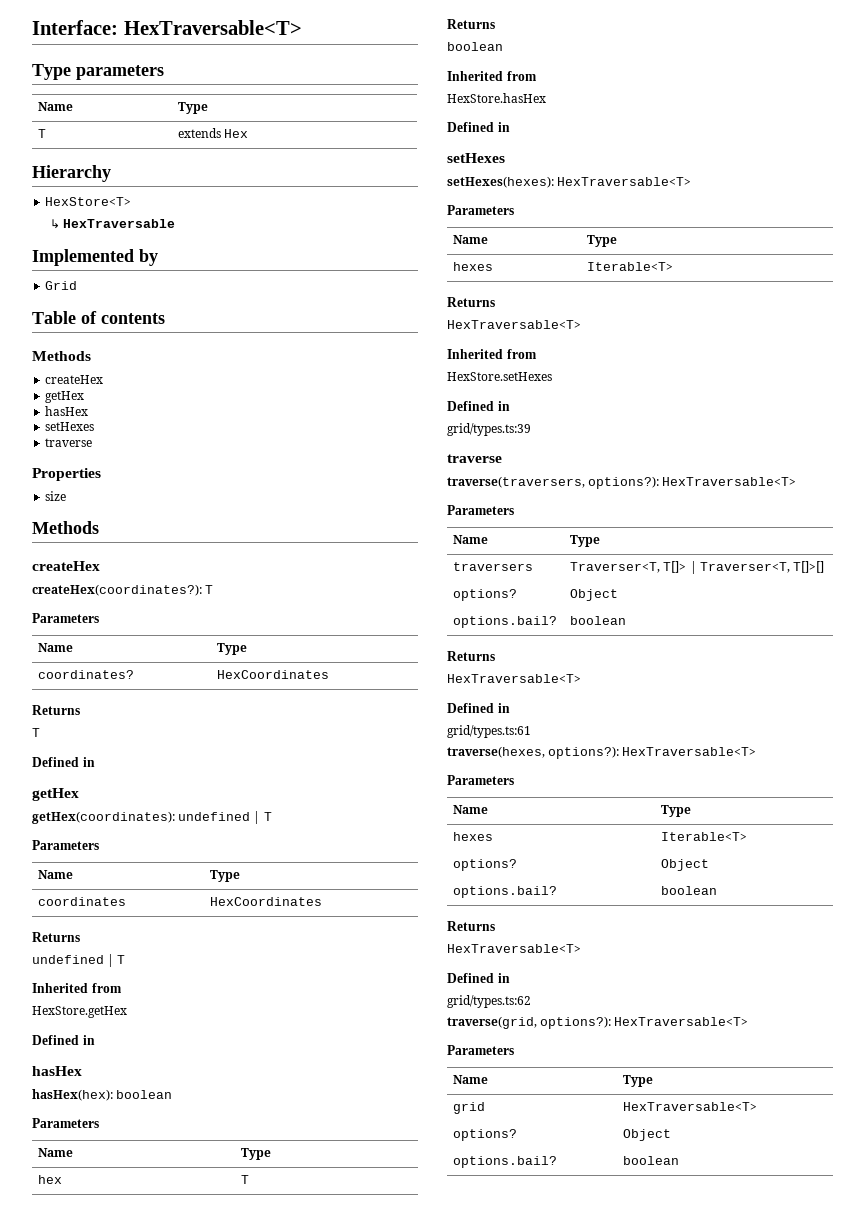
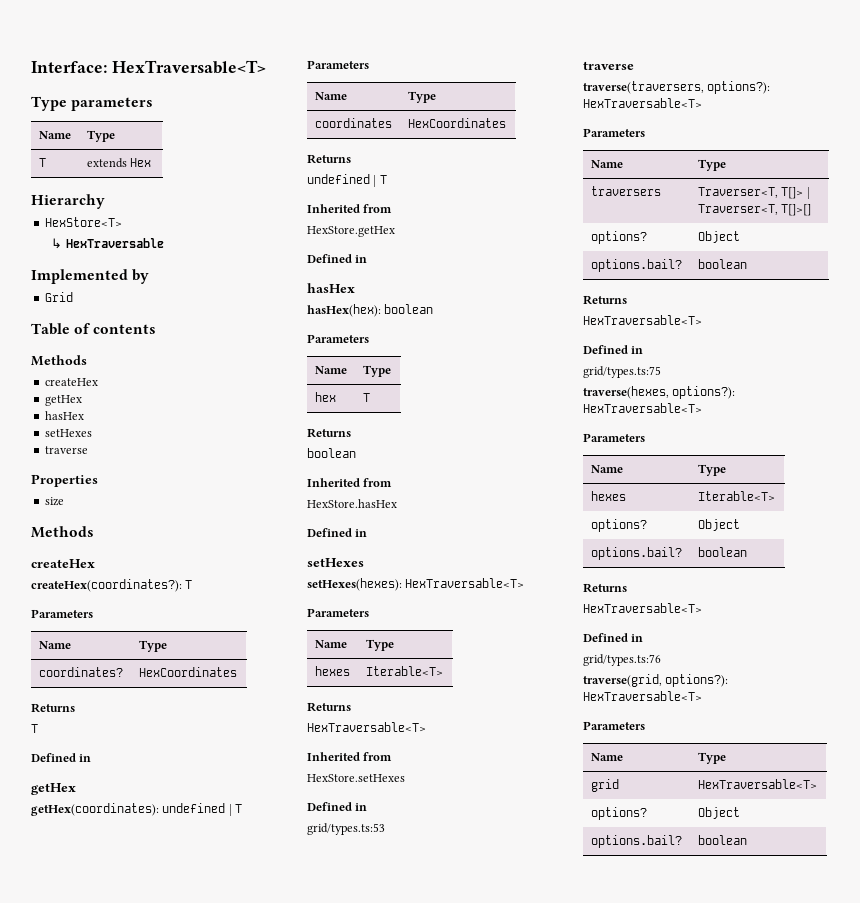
- grid/types.ts:39
+ grid/types.ts:53
- grid/types.ts:61
+ grid/types.ts:75
- grid/types.ts:62
+ grid/types.ts:76

